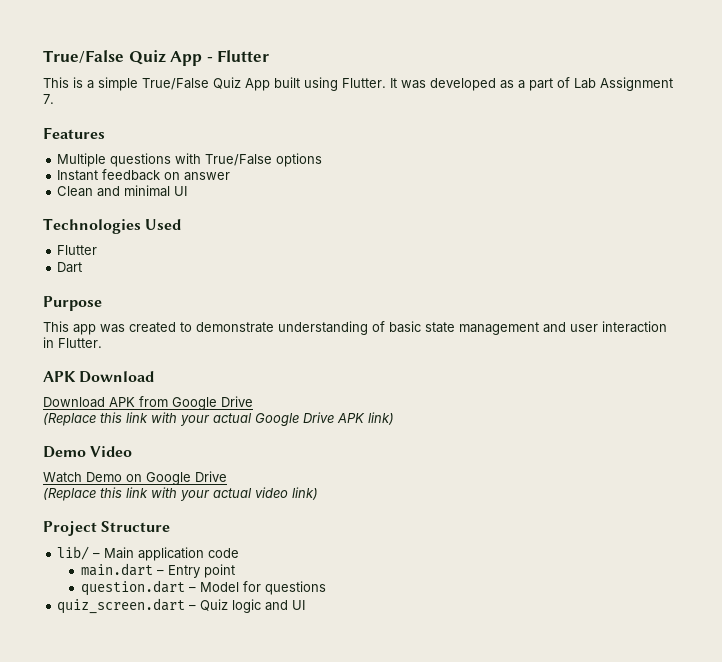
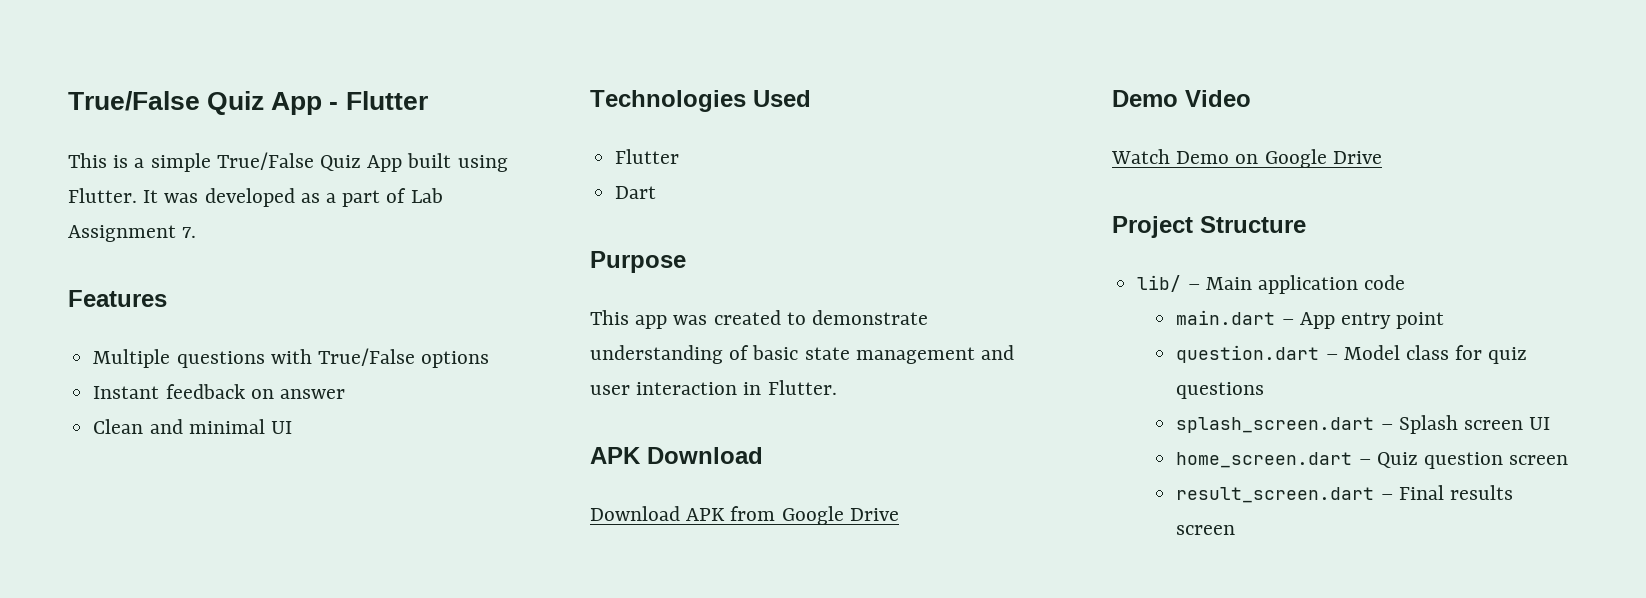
- (Replace this link with your actual Google Drive APK link)
- (Replace this link with your actual video link)
- main.dart – Entry point
+ main.dart – App entry point
- question.dart – Model for questions
- quiz_screen.dart – Quiz logic and UI
+ question.dart – Model class for quiz questions
+ splash_screen.dart – Splash screen UI
+ home_screen.dart – Quiz question screen
+ result_screen.dart – Final results screen

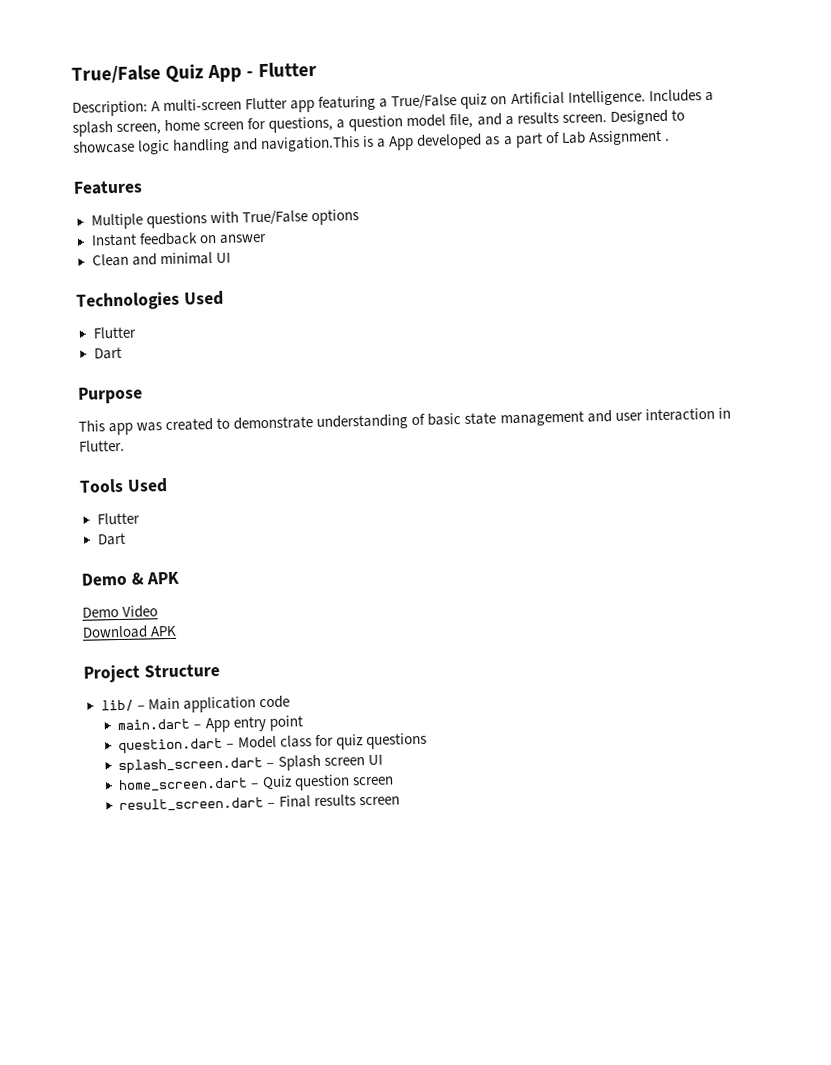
- This is a simple True/False Quiz App built using Flutter. It was developed as a part of Lab Assignment 7.
+ Description: A multi-screen Flutter app featuring a True/False quiz on Artificial Intelligence. Includes a splash screen, home screen for questions, a question model file, and a results screen. Designed to showcase logic handling and navigation.This is a App developed as a part of Lab Assignment .
- APK Download
- Download APK from Google Drive
+ Tools Used
+ Flutter
+ Dart
+ Demo & APK
  Demo Video
- Watch Demo on Google Drive
+ Download APK

